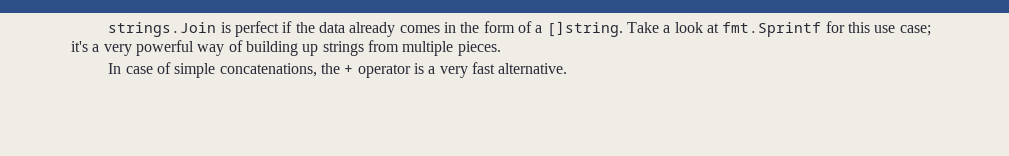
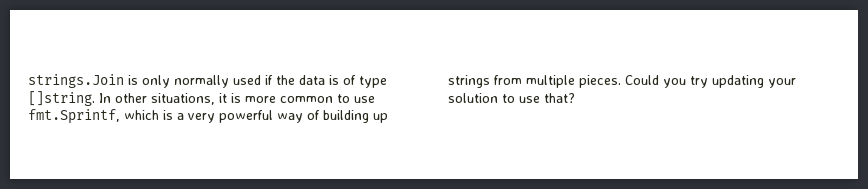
- strings.Join is perfect if the data already comes in the form of a []string. Take a look at fmt.Sprintf for this use case; it's a very powerful way of building up strings from multiple pieces.
- In case of simple concatenations, the + operator is a very fast alternative.
+ strings.Join is only normally used if the data is of type []string. In other situations, it is more common to use fmt.Sprintf, which is a very powerful way of building up strings from multiple pieces. Could you try updating your solution to use that?

